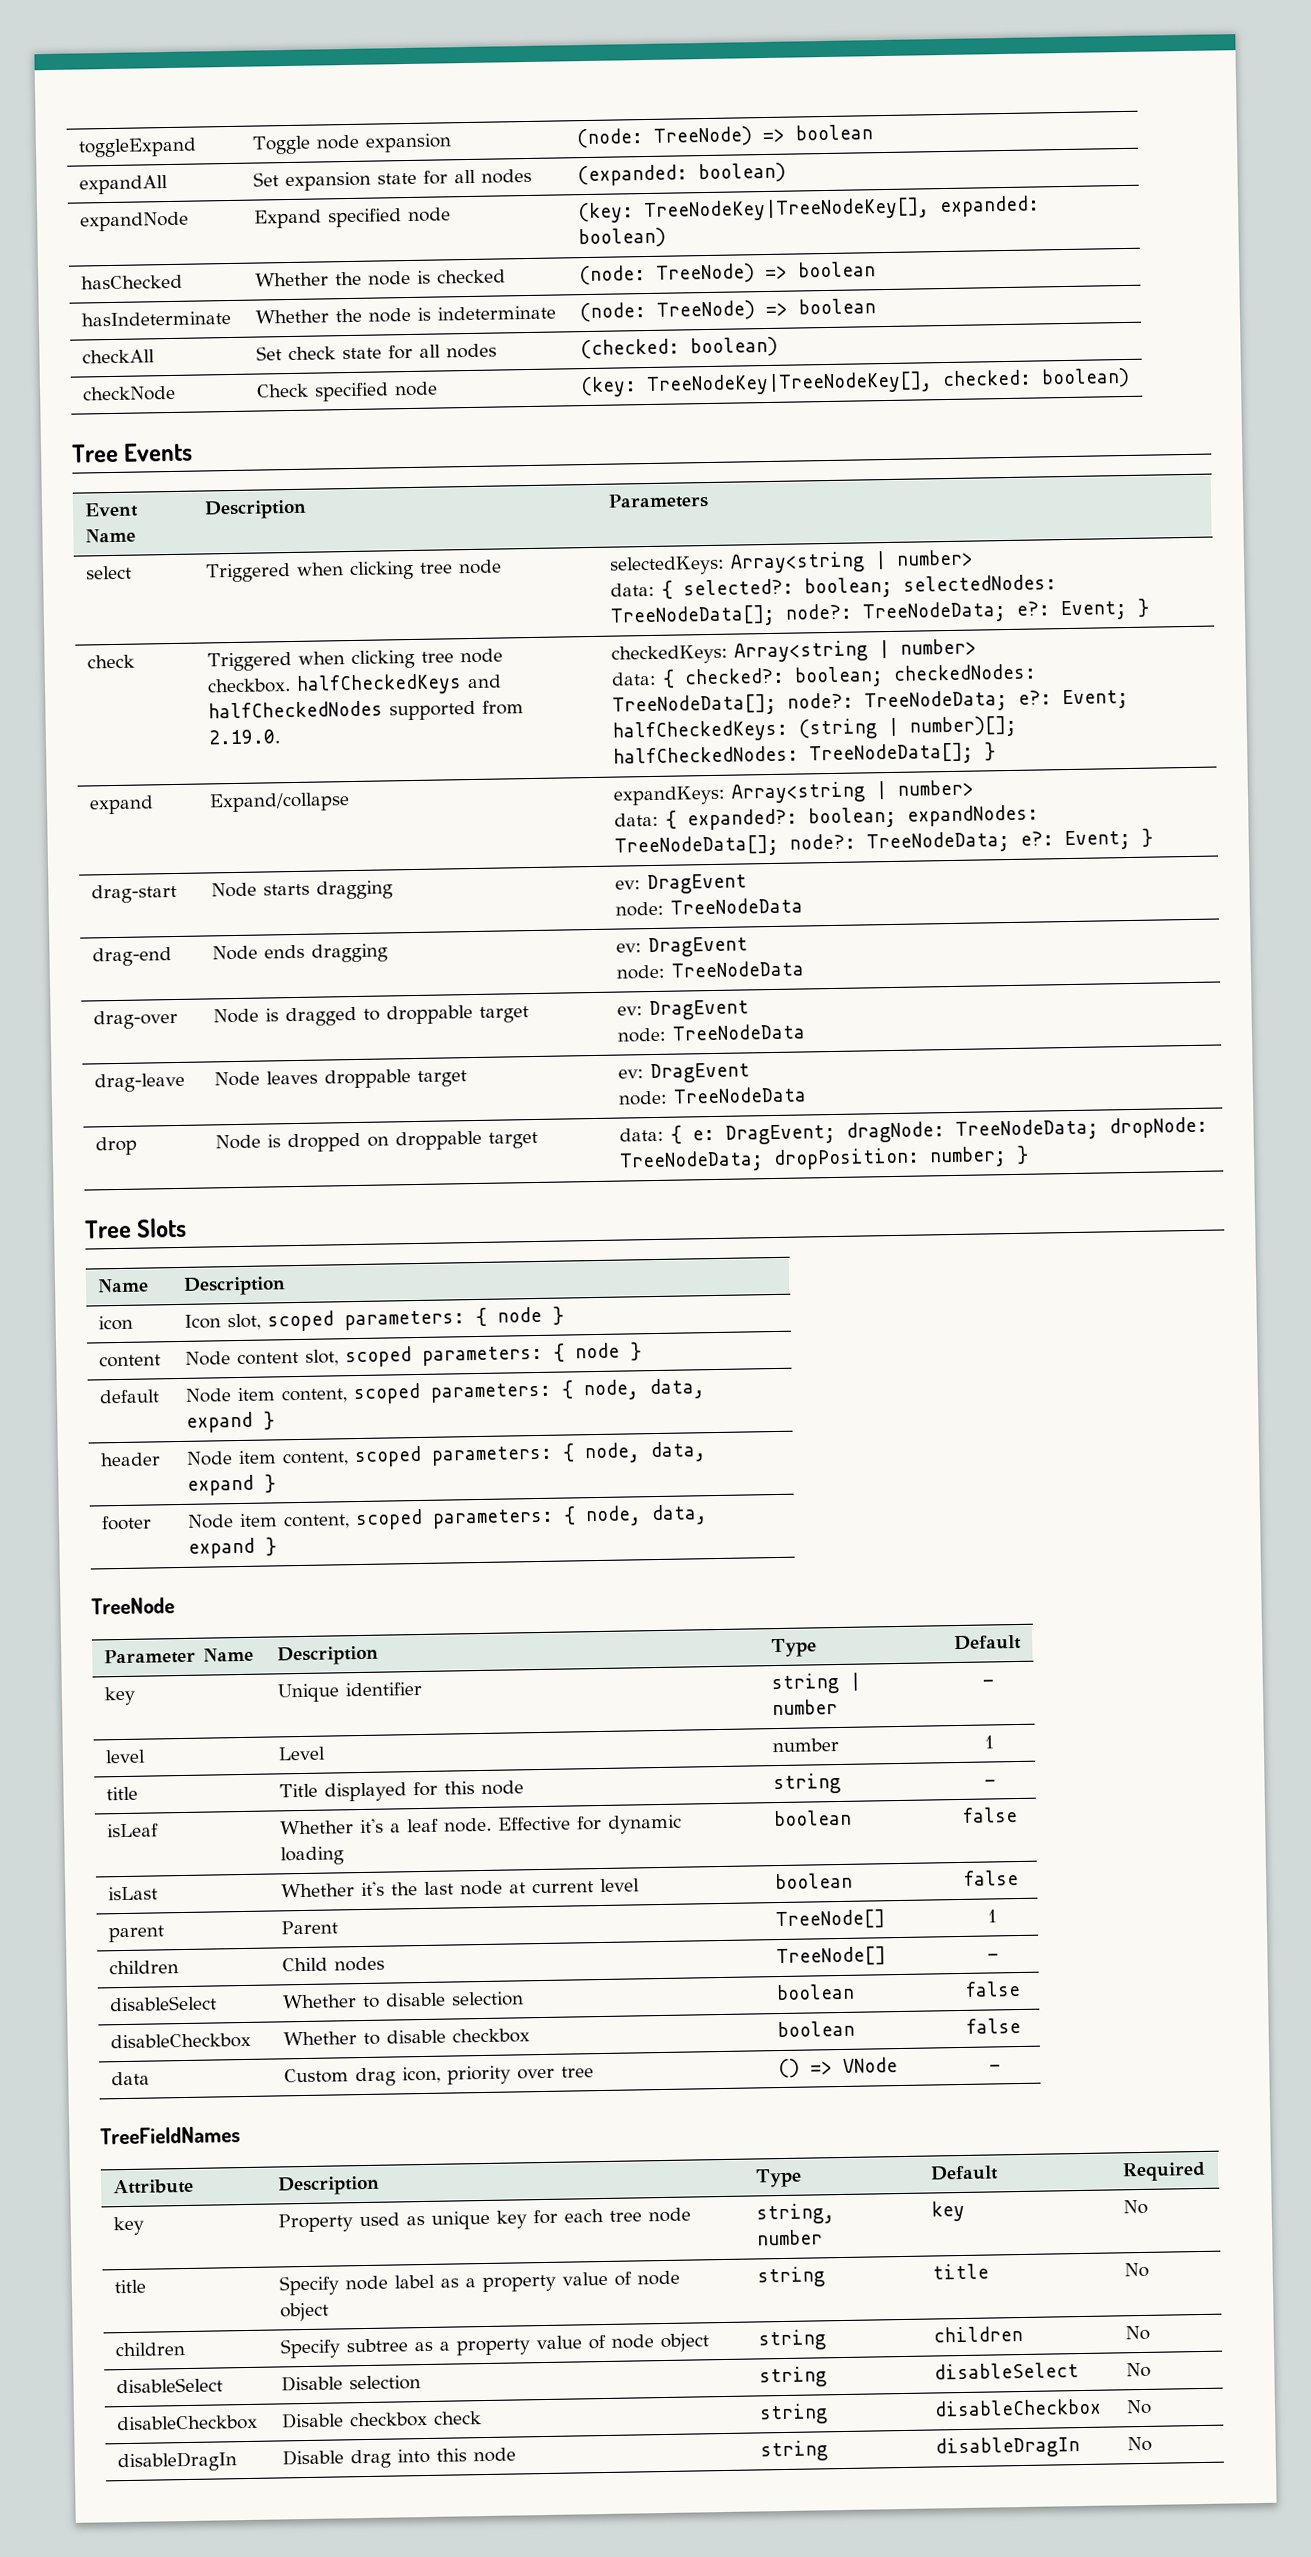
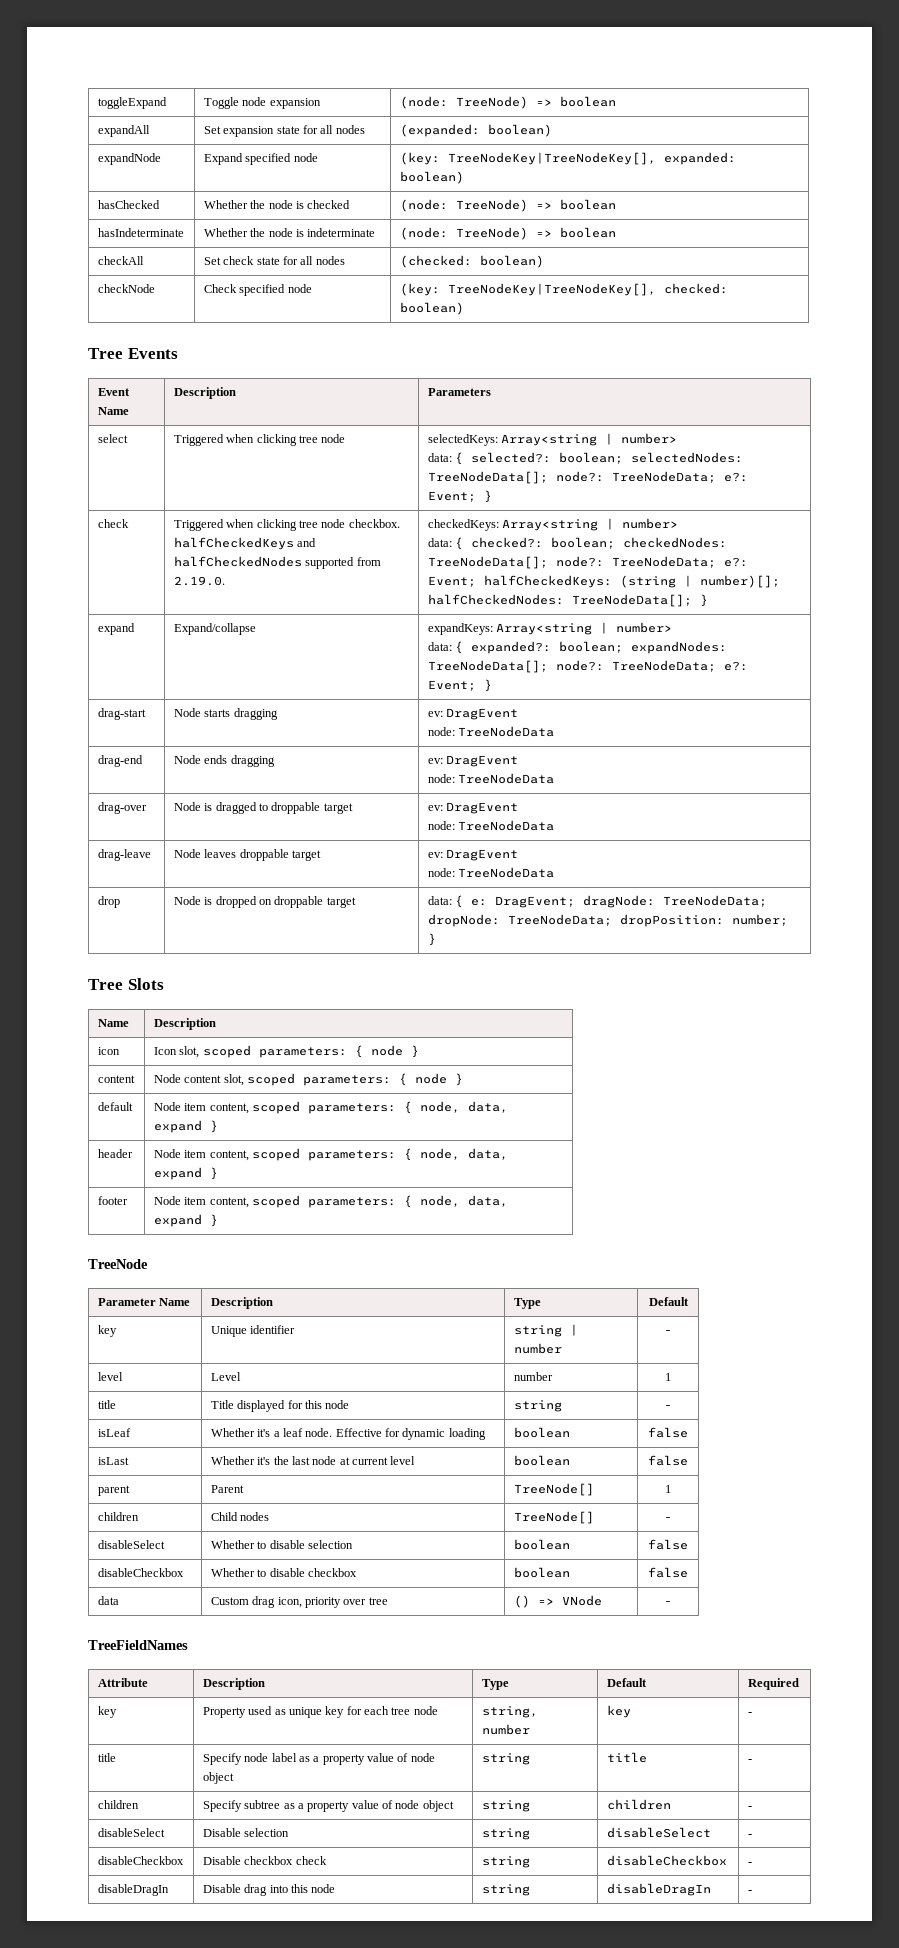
- key | Property used as unique key for each tree node | string, number | key | No
+ key | Property used as unique key for each tree node | string, number | key | -
- title | Specify node label as a property value of node object | string | title | No
+ title | Specify node label as a property value of node object | string | title | -
- children | Specify subtree as a property value of node object | string | children | No
+ children | Specify subtree as a property value of node object | string | children | -
- disableSelect | Disable selection | string | disableSelect | No
+ disableSelect | Disable selection | string | disableSelect | -
- disableCheckbox | Disable checkbox check | string | disableCheckbox | No
+ disableCheckbox | Disable checkbox check | string | disableCheckbox | -
- disableDragIn | Disable drag into this node | string | disableDragIn | No
+ disableDragIn | Disable drag into this node | string | disableDragIn | -

